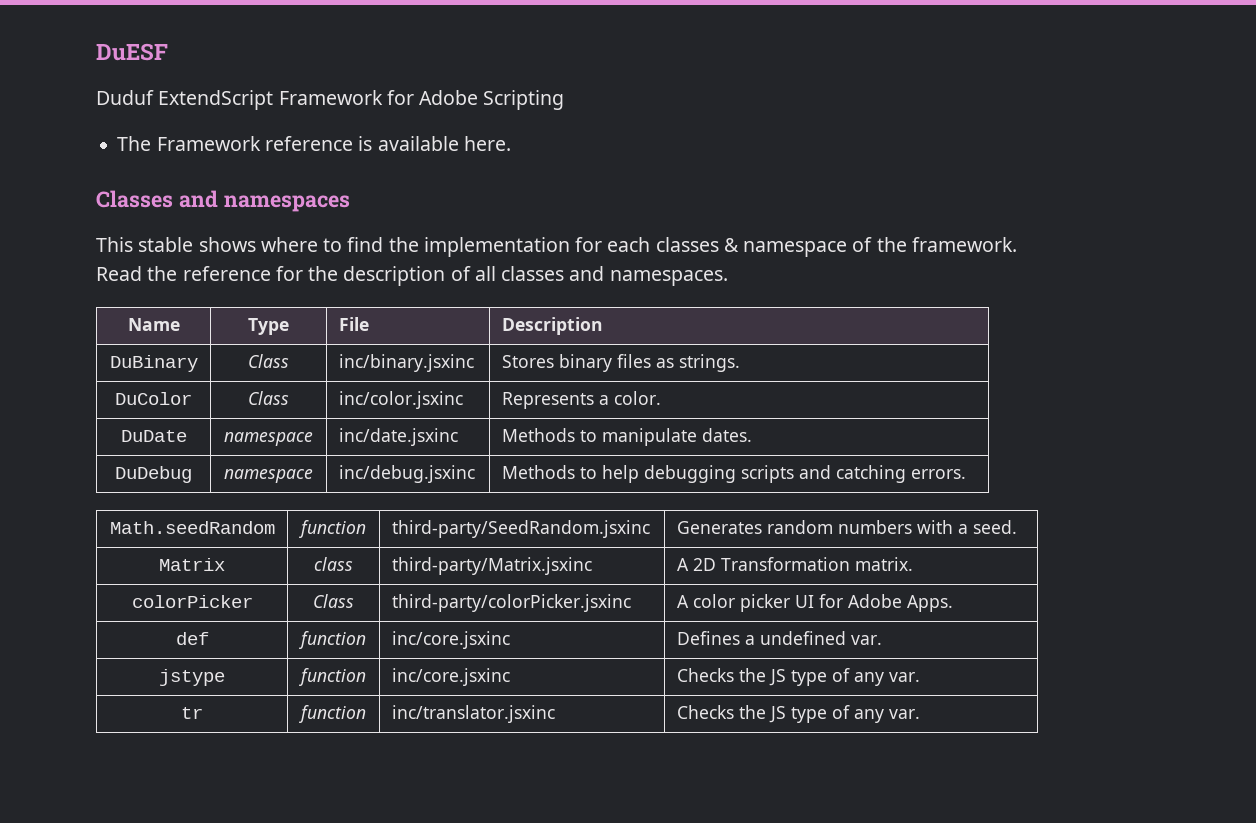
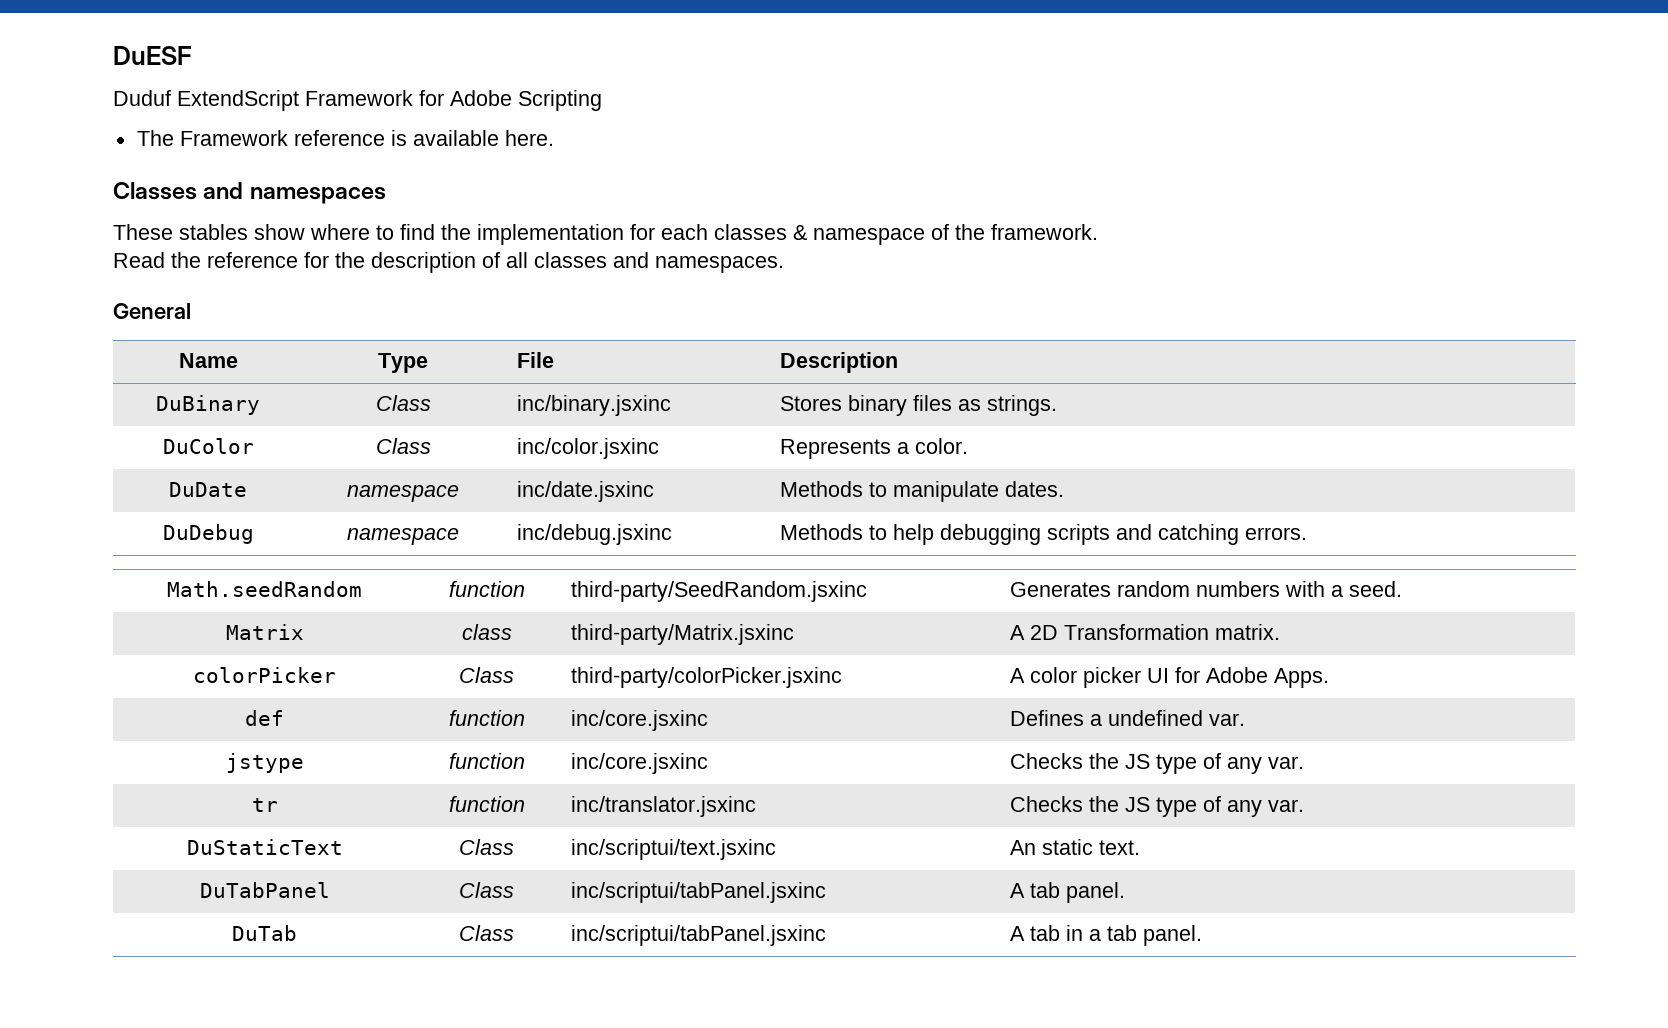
- This stable shows where to find the implementation for each classes & namespace of the framework.
+ These stables show where to find the implementation for each classes & namespace of the framework.
+ General
+ DuStaticText | Class | inc/scriptui/text.jsxinc | An static text.
+ DuTabPanel | Class | inc/scriptui/tabPanel.jsxinc | A tab panel.
+ DuTab | Class | inc/scriptui/tabPanel.jsxinc | A tab in a tab panel.

